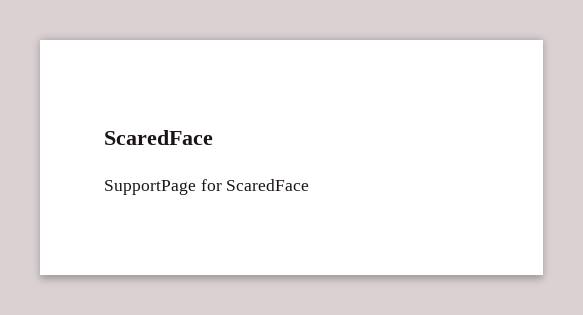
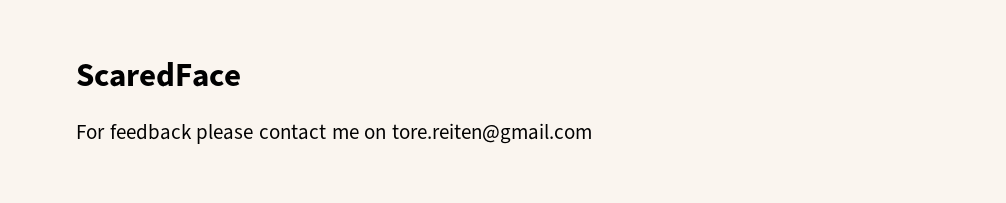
- SupportPage for ScaredFace
+ For feedback please contact me on tore.reiten@gmail.com

